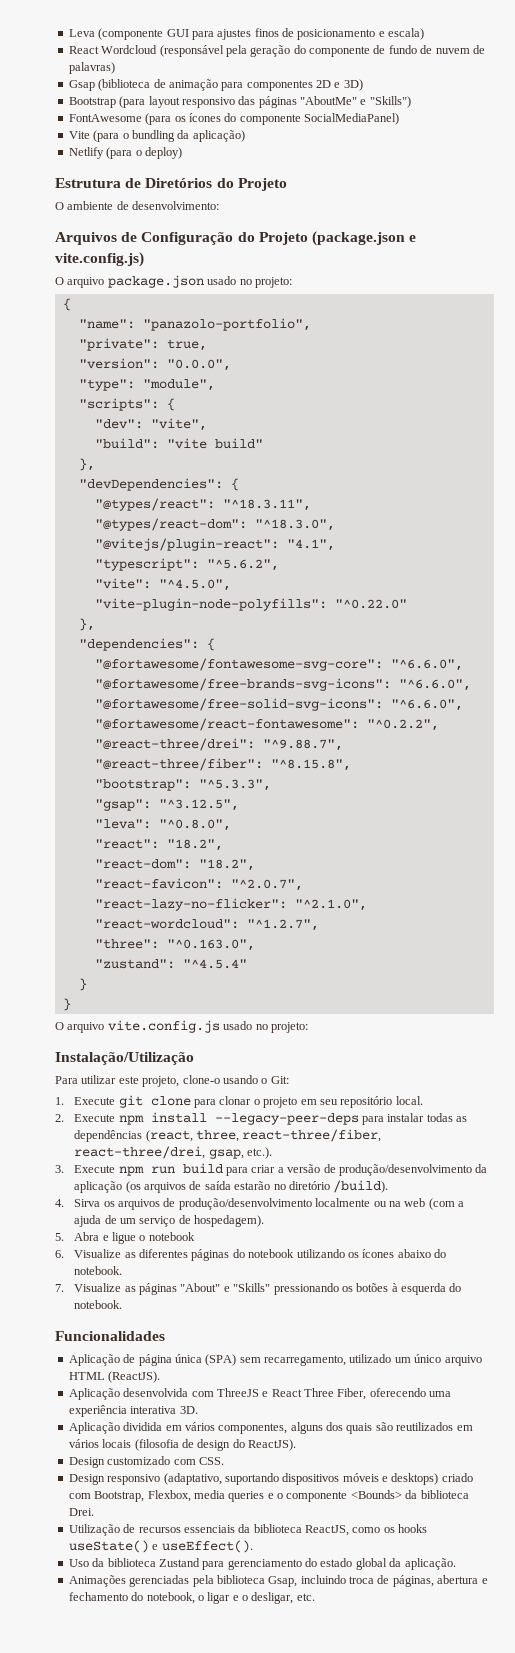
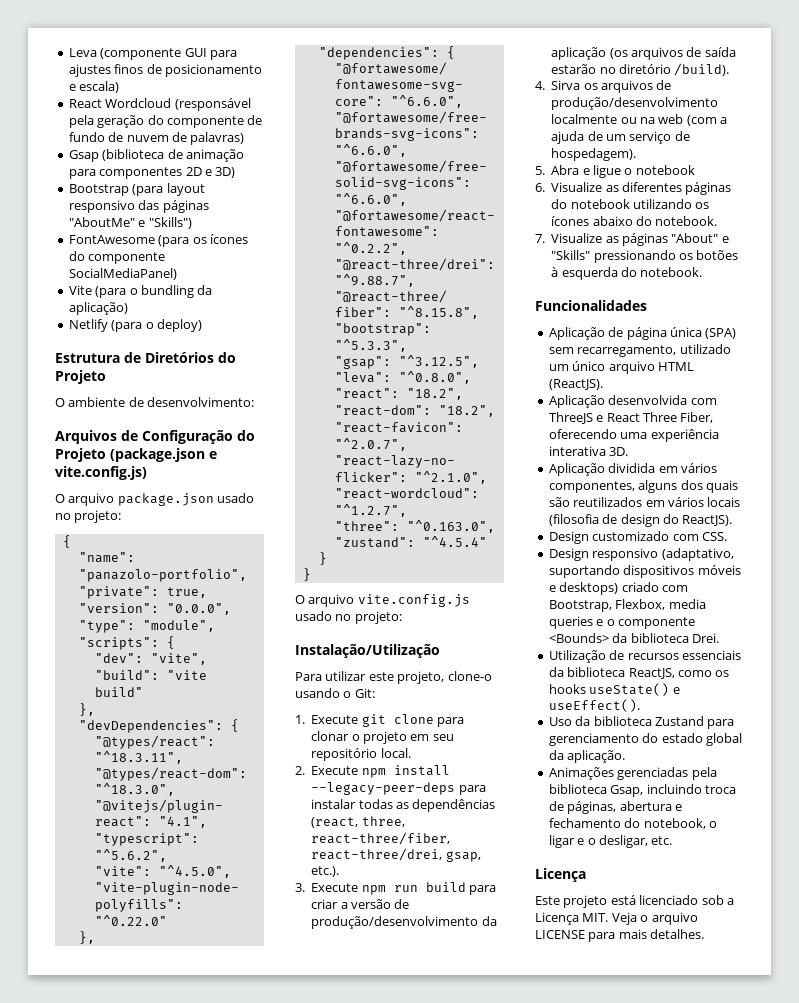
  Animações gerenciadas pela biblioteca Gsap, incluindo troca de páginas, abertura e fechamento do notebook, o ligar e o desligar, etc.
+ Licença
+ Este projeto está licenciado sob a Licença MIT. Veja o arquivo LICENSE para mais detalhes.

